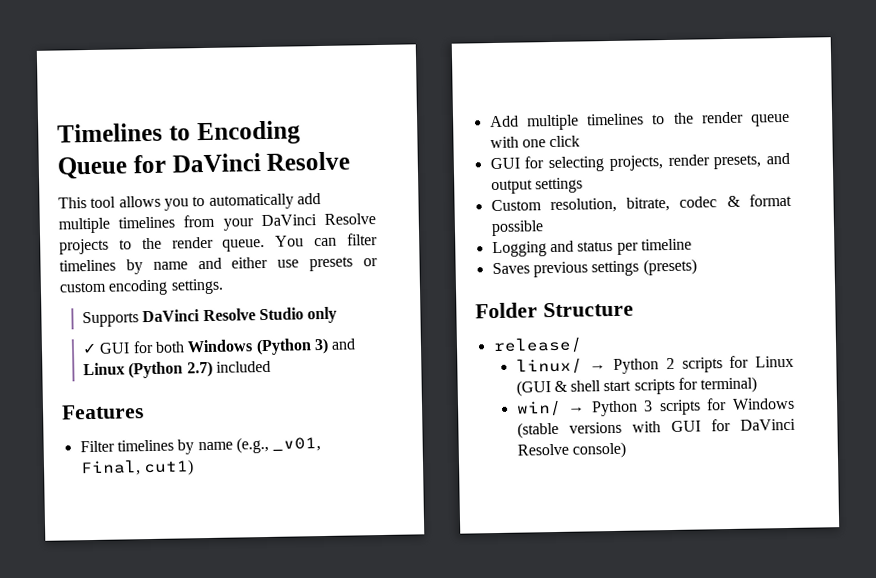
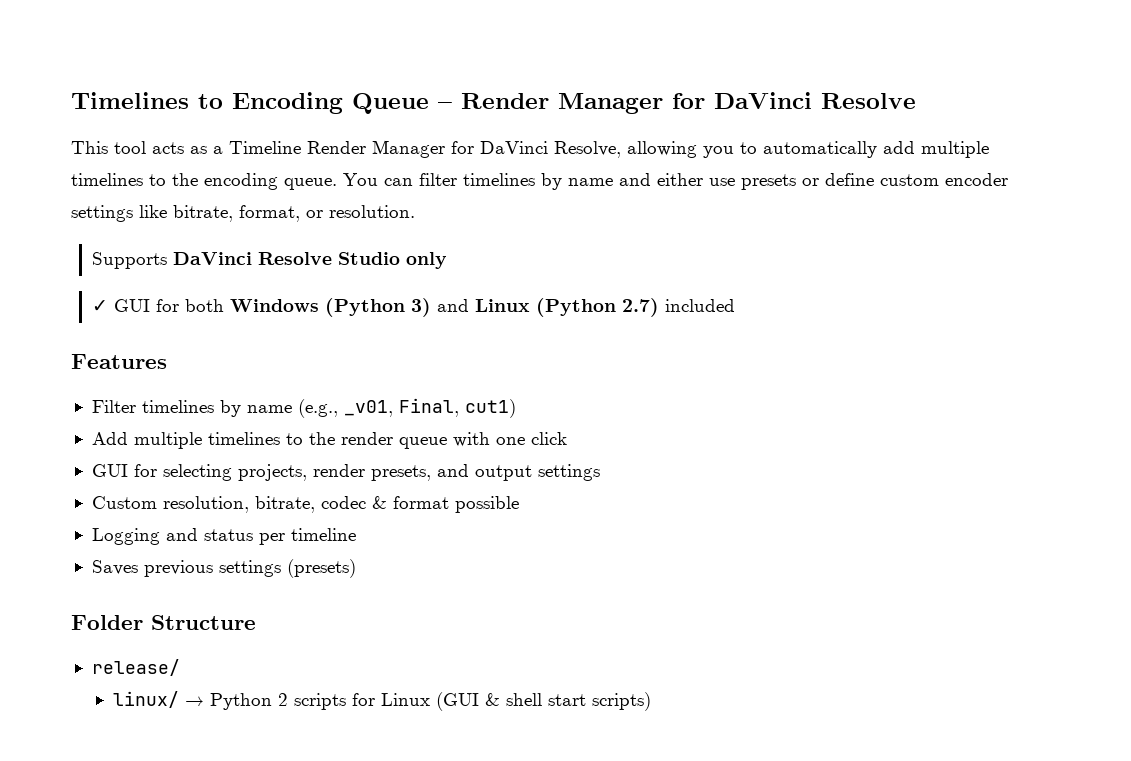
- Timelines to Encoding Queue for DaVinci Resolve
+ Timelines to Encoding Queue – Render Manager for DaVinci Resolve
- This tool allows you to automatically add multiple timelines from your DaVinci Resolve projects to the render queue.
+ This tool acts as a Timeline Render Manager for DaVinci Resolve, allowing you to automatically add multiple timelines to the encoding queue.
- You can filter timelines by name and either use presets or custom encoding settings.
+ You can filter timelines by name and either use presets or define custom encoder settings like bitrate, format, or resolution.
- linux/ → Python 2 scripts for Linux (GUI & shell start scripts for terminal)
- win/ → Python 3 scripts for Windows (stable versions with GUI for DaVinci Resolve console)
+ linux/ → Python 2 scripts for Linux (GUI & shell start scripts)

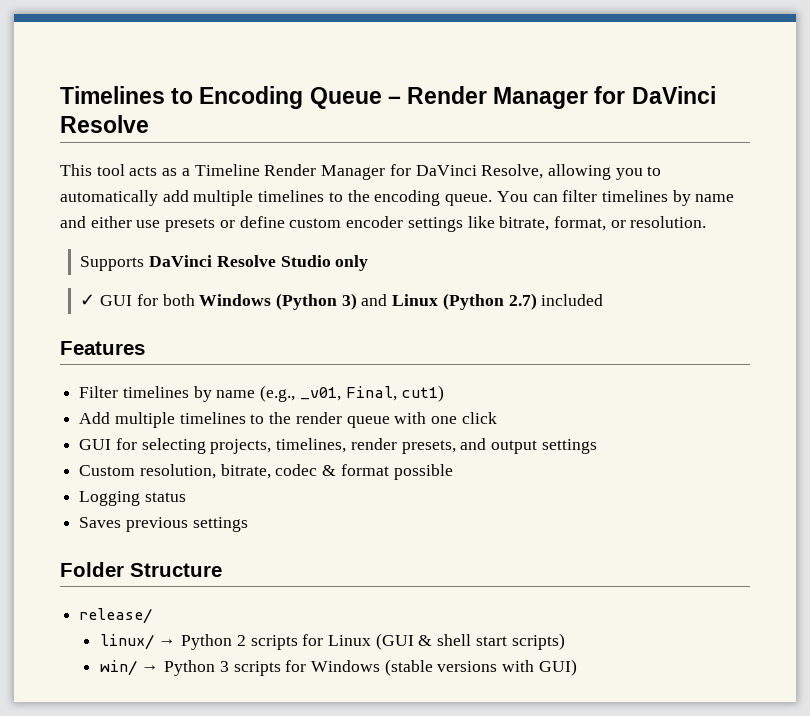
- GUI for selecting projects, render presets, and output settings
+ GUI for selecting projects, timelines, render presets, and output settings
- Logging and status per timeline
+ Logging status
- Saves previous settings (presets)
+ Saves previous settings
+ win/ → Python 3 scripts for Windows (stable versions with GUI)

